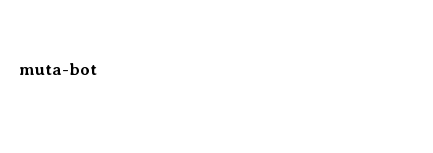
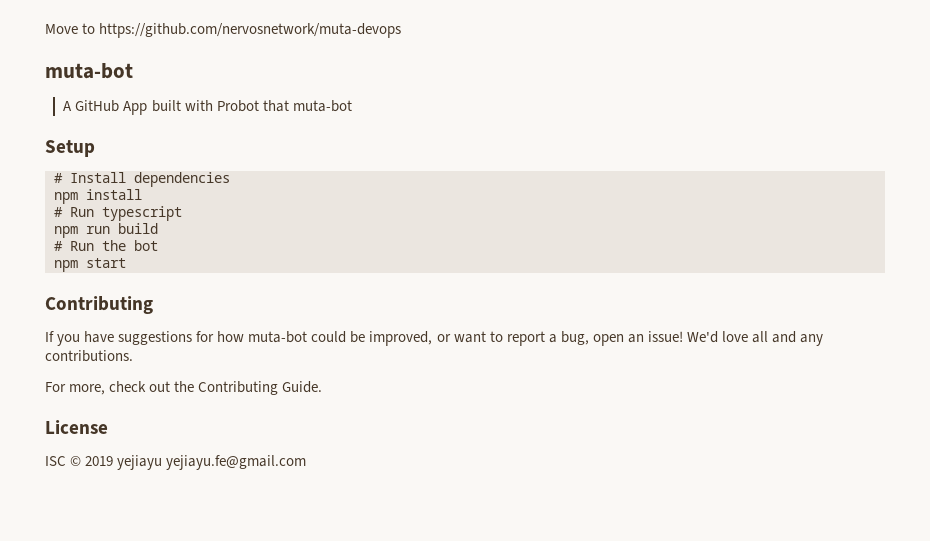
+ Move to https://github.com/nervosnetwork/muta-devops
  muta-bot
+ A GitHub App built with Probot that muta-bot
+ Setup
+ # Install dependencies
+ npm install
+ # Run typescript
+ npm run build
+ # Run the bot
+ npm start
+ Contributing
+ If you have suggestions for how muta-bot could be improved, or want to report a bug, open an issue! We'd love all and any contributions.
+ For more, check out the Contributing Guide.
+ License
+ ISC © 2019 yejiayu yejiayu.fe@gmail.com

